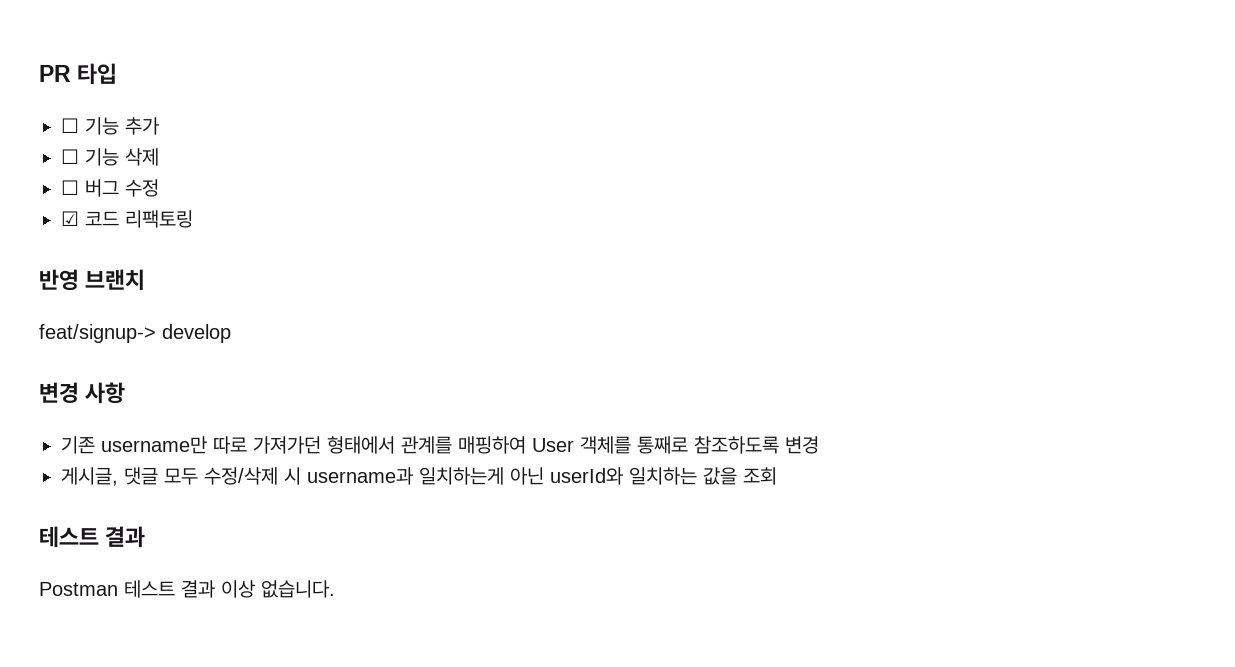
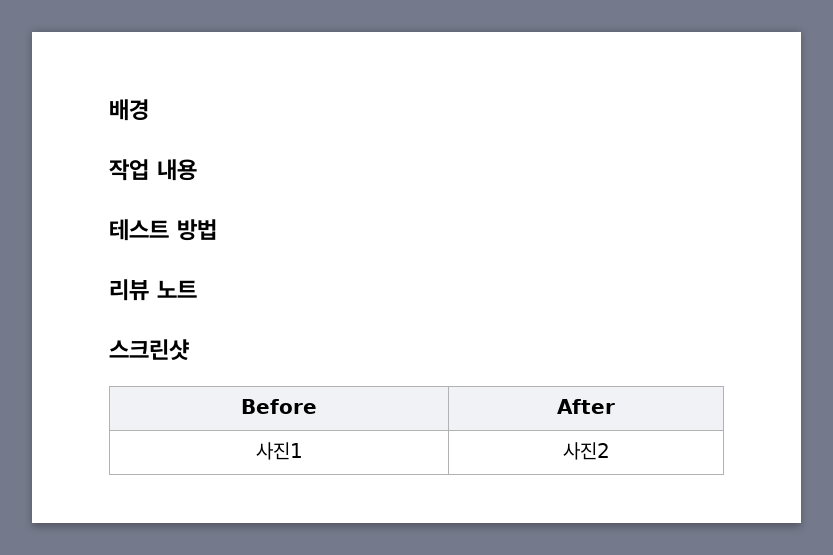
- PR 타입
- ☐ 기능 추가
- ☐ 기능 삭제
- ☐ 버그 수정
- ☑ 코드 리팩토링
- 반영 브랜치
- feat/signup-> develop
- 변경 사항
- 기존 username만 따로 가져가던 형태에서 관계를 매핑하여 User 객체를 통째로 참조하도록 변경
- 게시글, 댓글 모두 수정/삭제 시 username과 일치하는게 아닌 userId와 일치하는 값을 조회
- 테스트 결과
- Postman 테스트 결과 이상 없습니다.
+ 배경
+ 작업 내용
+ 테스트 방법
+ 리뷰 노트
+ 스크린샷
+ Before | After
+ 사진1 | 사진2

